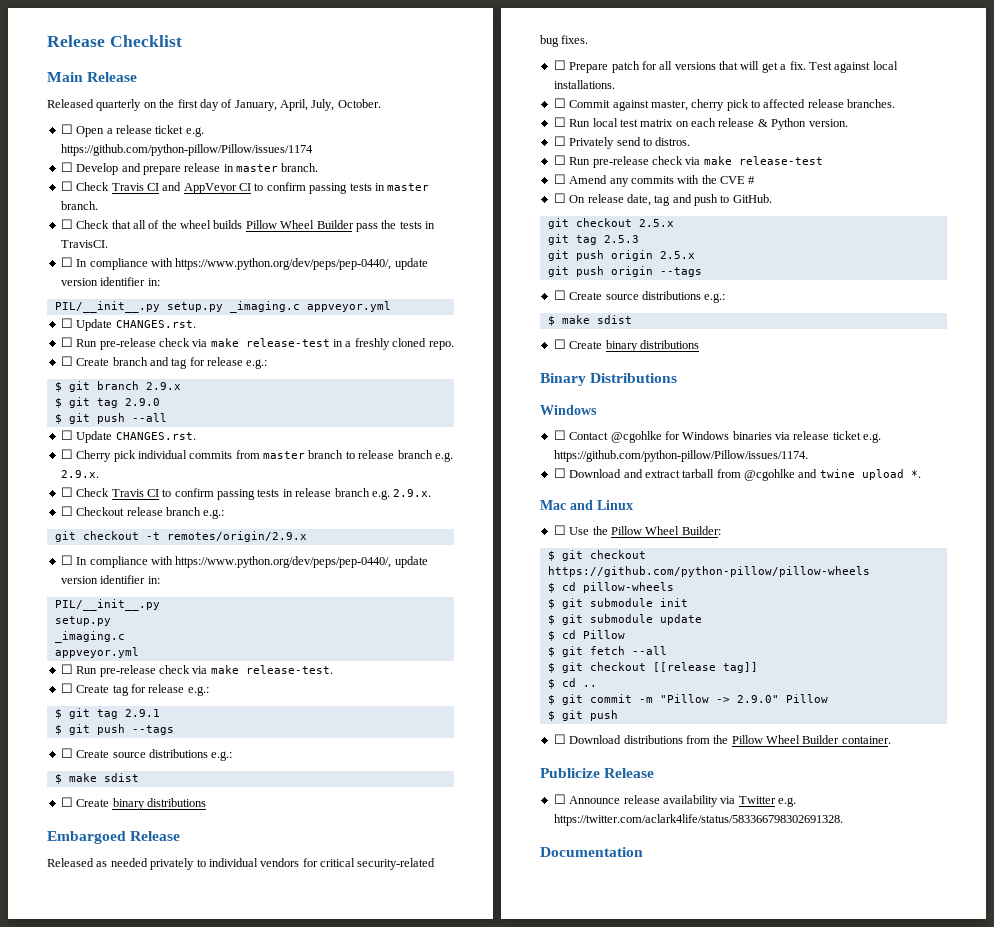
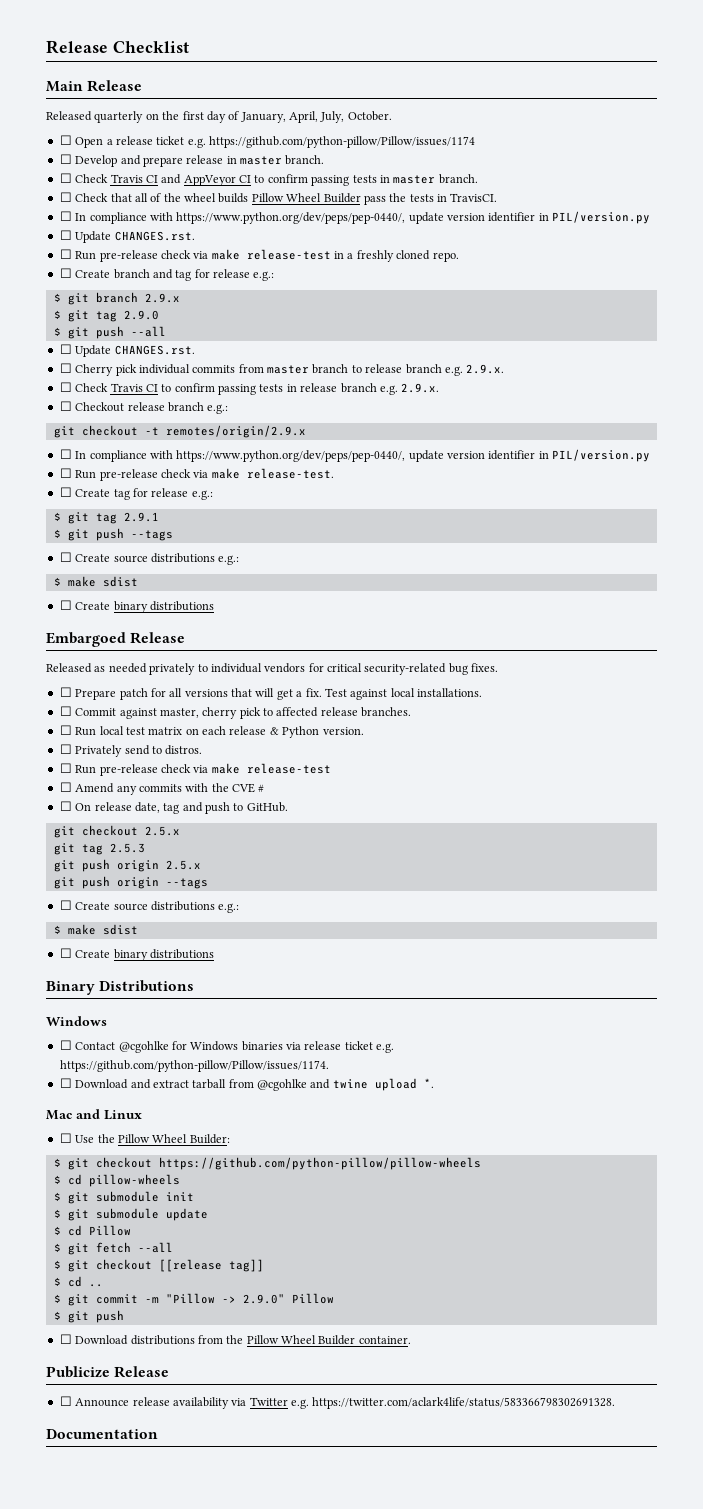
  ☐ Check that all of the wheel builds Pillow Wheel Builder pass the tests in TravisCI.
- ☐ In compliance with https://www.python.org/dev/peps/pep-0440/, update version identifier in:
- PIL/__init__.py setup.py _imaging.c appveyor.yml
+ ☐ In compliance with https://www.python.org/dev/peps/pep-0440/, update version identifier in PIL/version.py
  git checkout -t remotes/origin/2.9.x
- ☐ In compliance with https://www.python.org/dev/peps/pep-0440/, update version identifier in:
- PIL/__init__.py
- setup.py
- _imaging.c
- appveyor.yml
+ ☐ In compliance with https://www.python.org/dev/peps/pep-0440/, update version identifier in PIL/version.py

